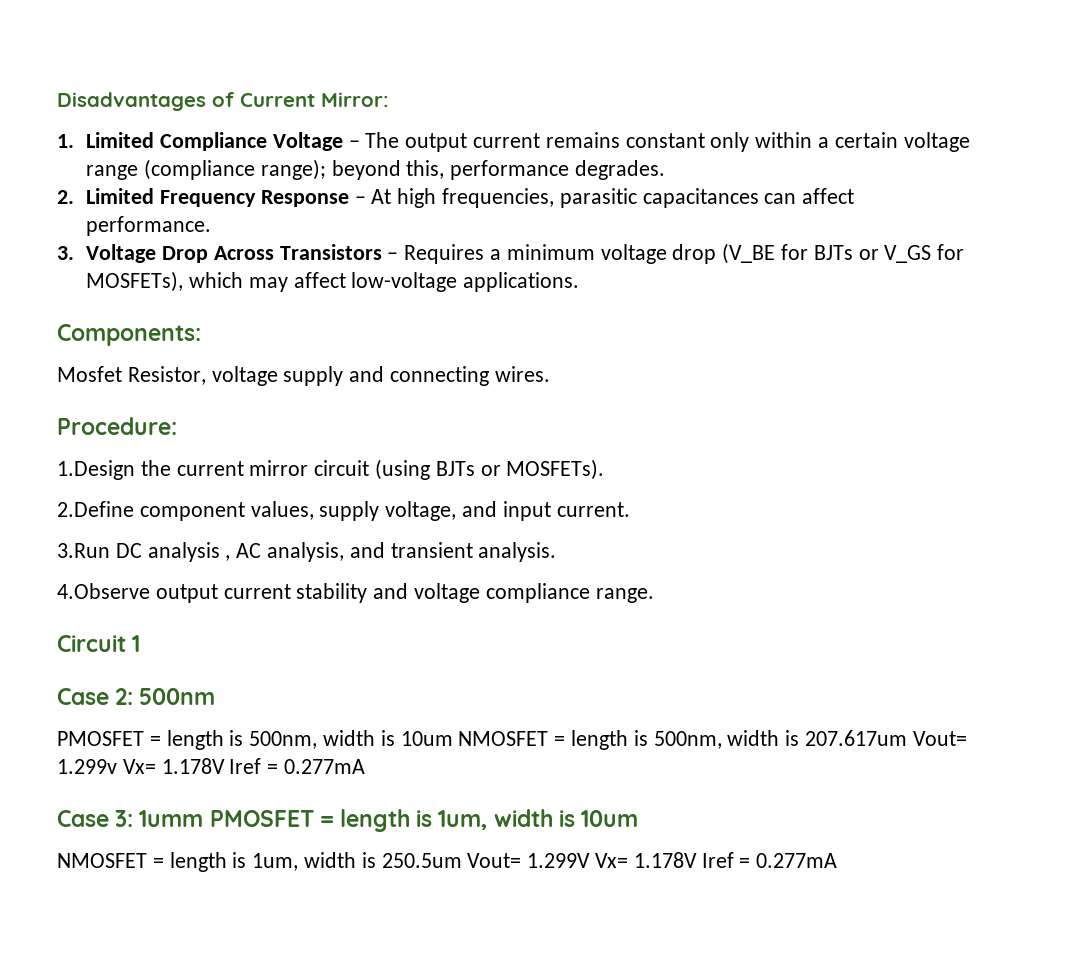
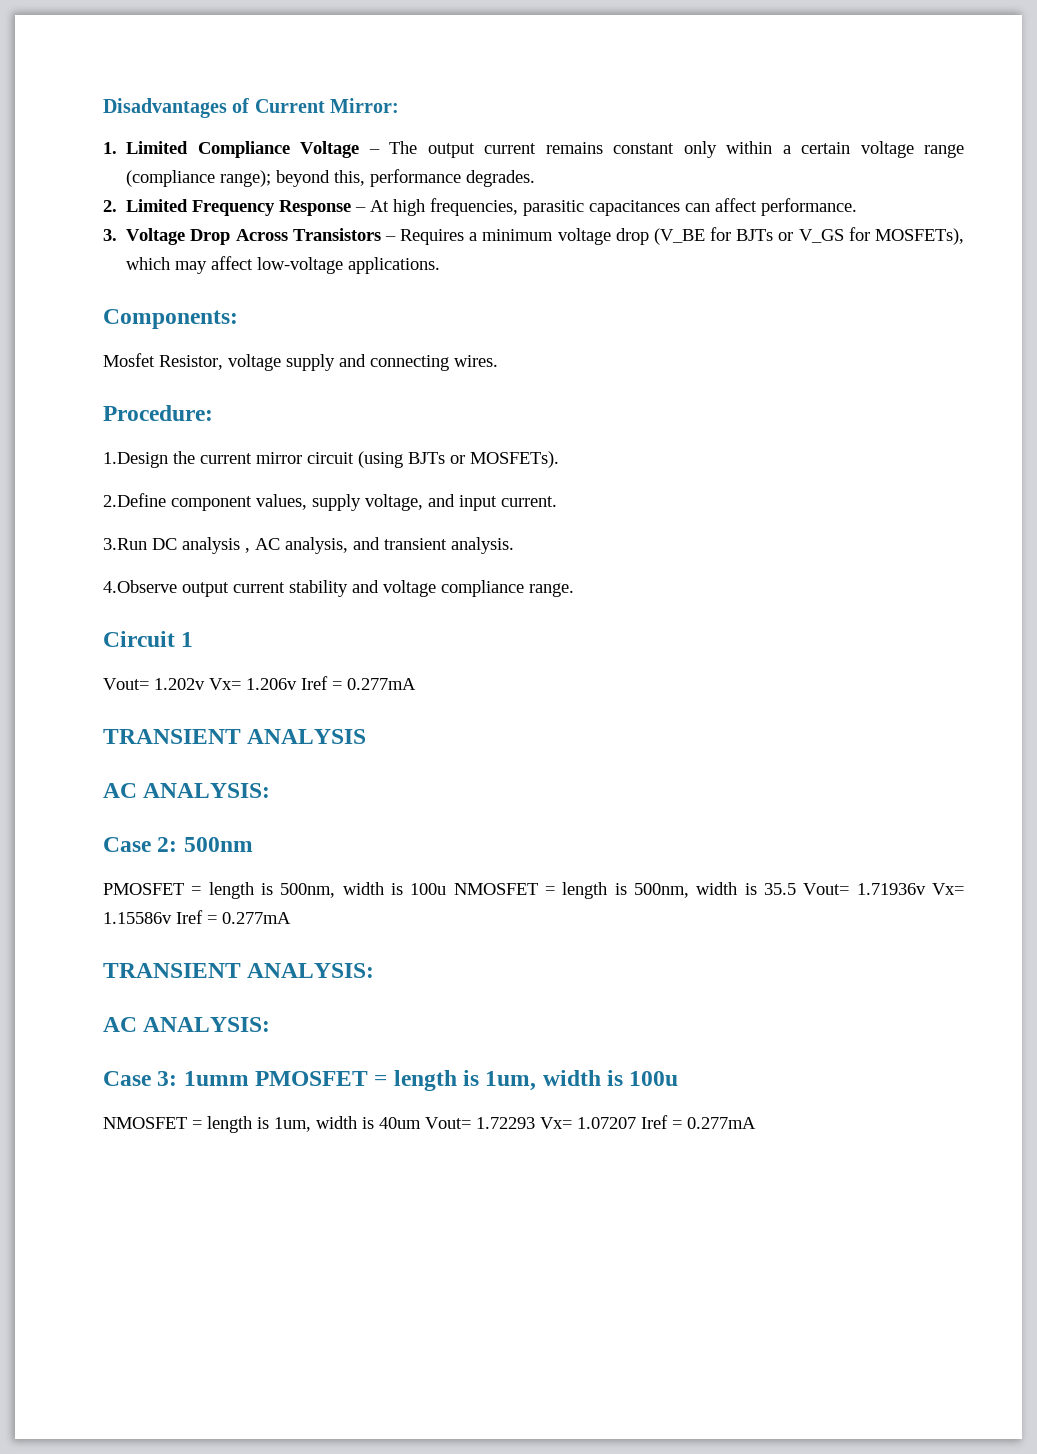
+ Vout= 1.202v Vx= 1.206v Iref = 0.277mA
+ TRANSIENT ANALYSIS
+ AC ANALYSIS:
- PMOSFET = length is 500nm, width is 10um NMOSFET = length is 500nm, width is 207.617um Vout= 1.299v Vx= 1.178V Iref = 0.277mA
+ PMOSFET = length is 500nm, width is 100u NMOSFET = length is 500nm, width is 35.5 Vout= 1.71936v Vx= 1.15586v Iref = 0.277mA
+ TRANSIENT ANALYSIS:
+ AC ANALYSIS:
- Case 3: 1umm PMOSFET = length is 1um, width is 10um
+ Case 3: 1umm PMOSFET = length is 1um, width is 100u
- NMOSFET = length is 1um, width is 250.5um Vout= 1.299V Vx= 1.178V Iref = 0.277mA
+ NMOSFET = length is 1um, width is 40um Vout= 1.72293 Vx= 1.07207 Iref = 0.277mA

